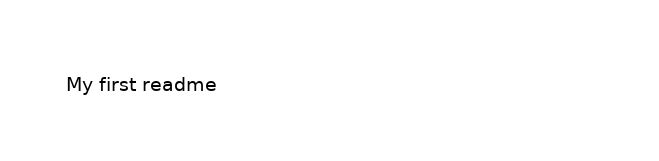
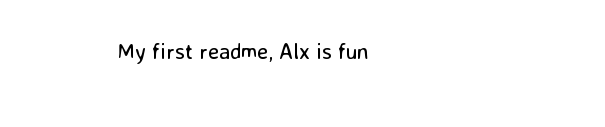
- My first readme
+ My first readme, Alx is fun

